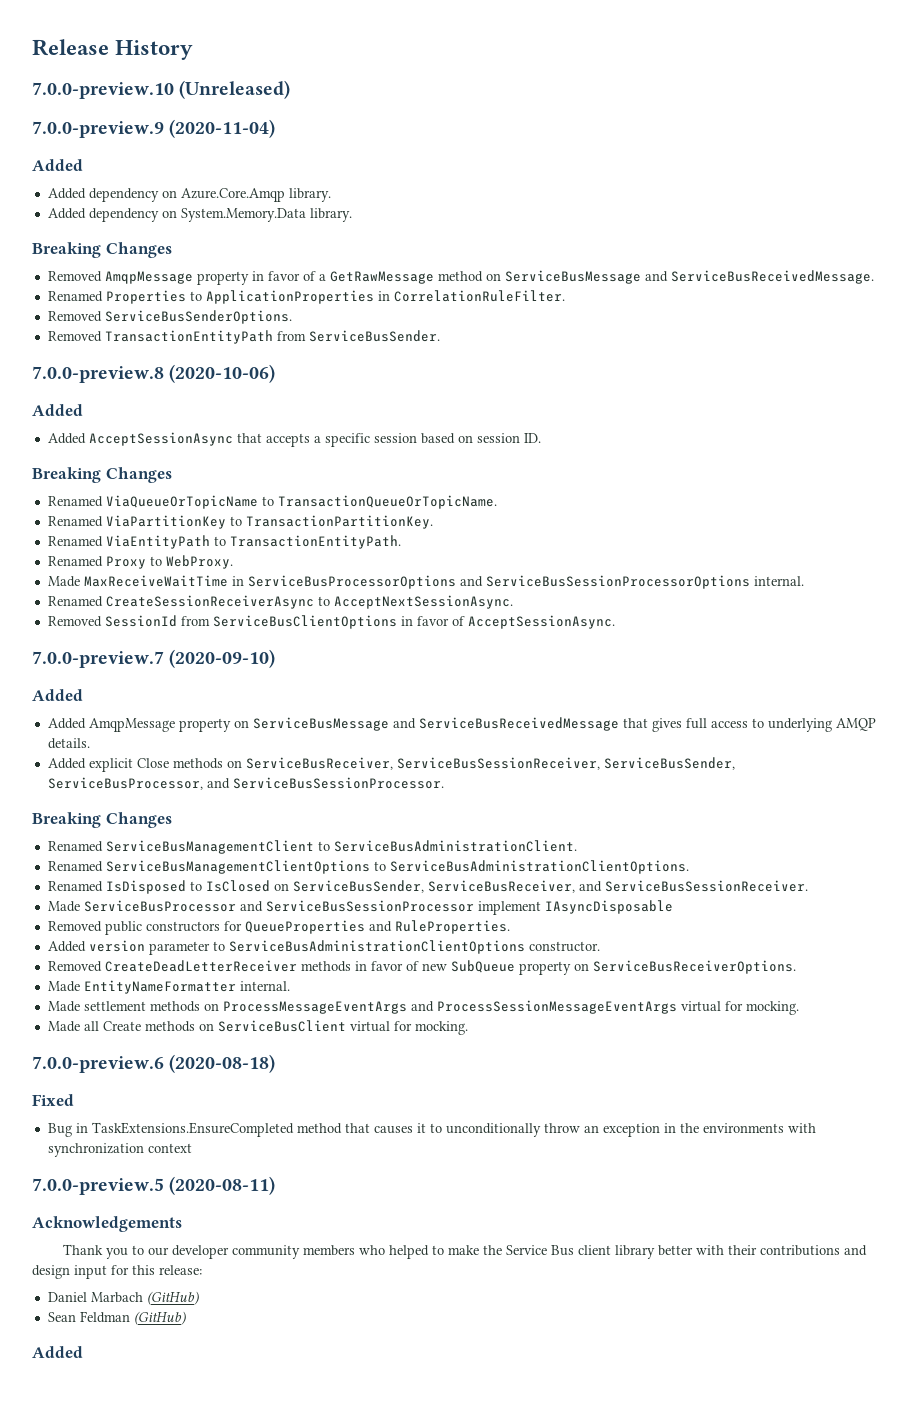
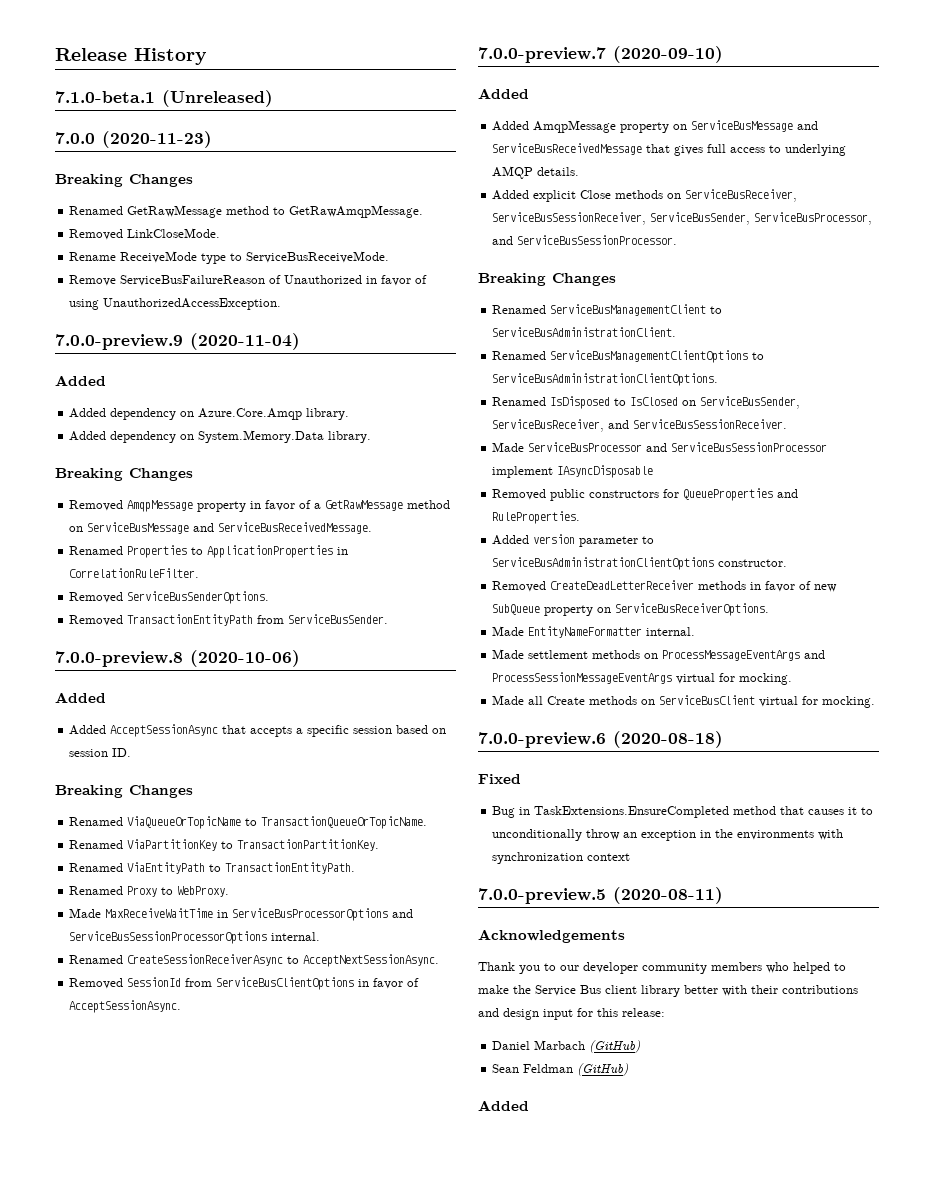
- 7.0.0-preview.10 (Unreleased)
+ 7.1.0-beta.1 (Unreleased)
+ 7.0.0 (2020-11-23)
+ Breaking Changes
+ Renamed GetRawMessage method to GetRawAmqpMessage.
+ Removed LinkCloseMode.
+ Rename ReceiveMode type to ServiceBusReceiveMode.
+ Remove ServiceBusFailureReason of Unauthorized in favor of using UnauthorizedAccessException.

